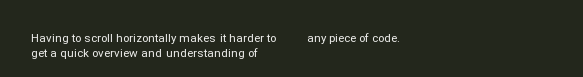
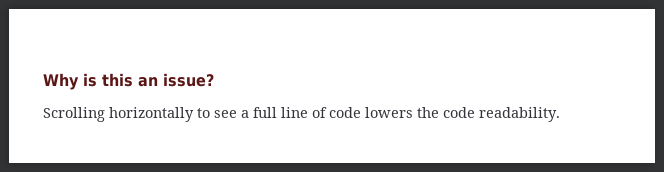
- Having to scroll horizontally makes it harder to get a quick overview and understanding of any piece of code.
+ Why is this an issue?
+ Scrolling horizontally to see a full line of code lowers the code readability.

